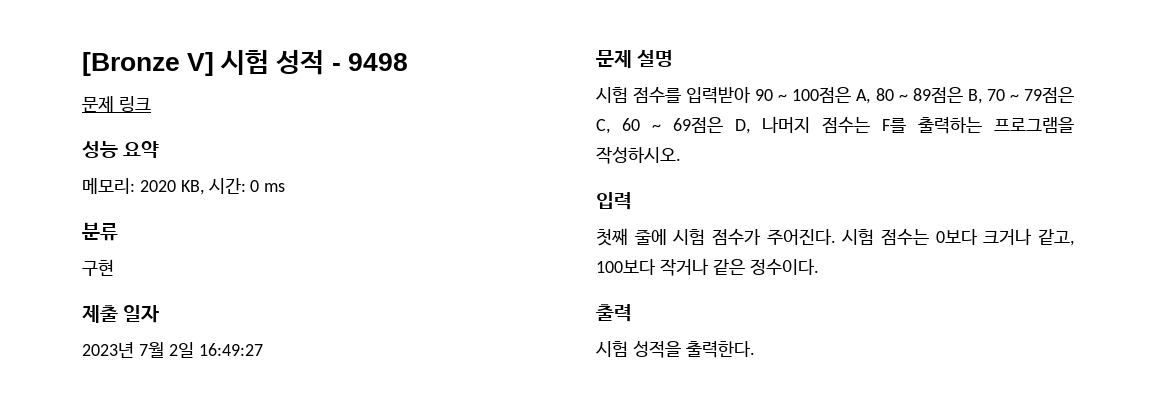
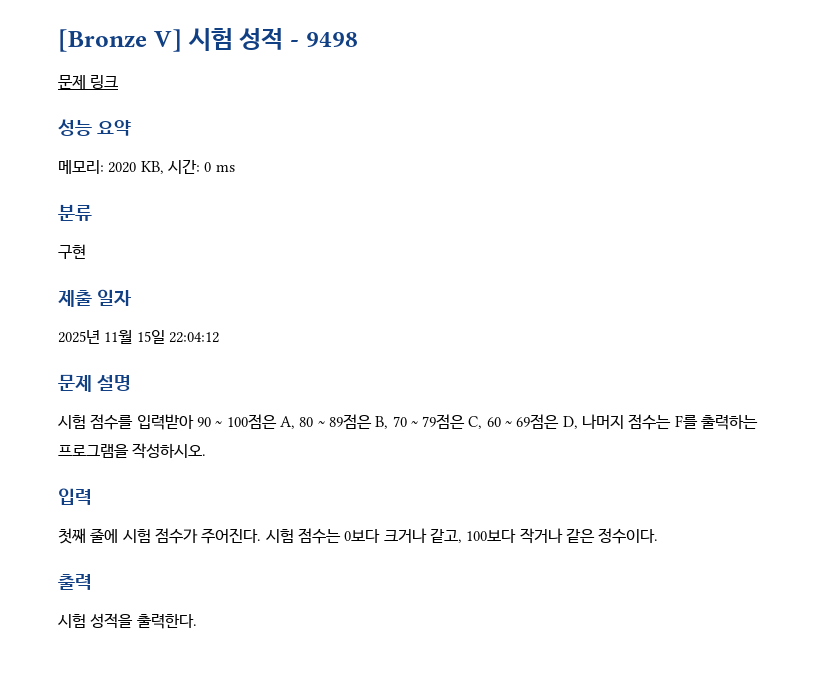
- 2023년 7월 2일 16:49:27
+ 2025년 11월 15일 22:04:12

